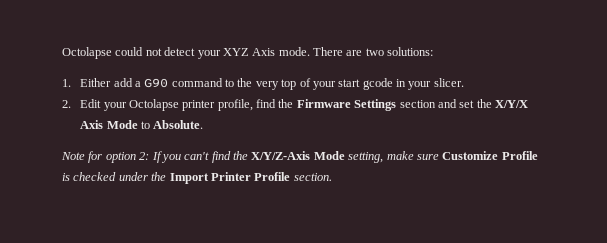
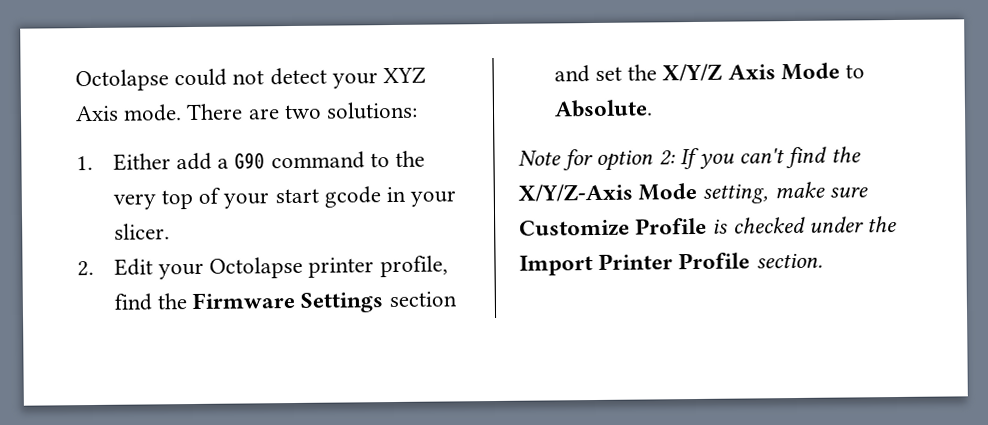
- 2. Edit your Octolapse printer profile, find the Firmware Settings section and set the X/Y/X Axis Mode to Absolute.
+ 2. Edit your Octolapse printer profile, find the Firmware Settings section and set the X/Y/Z Axis Mode to Absolute.

